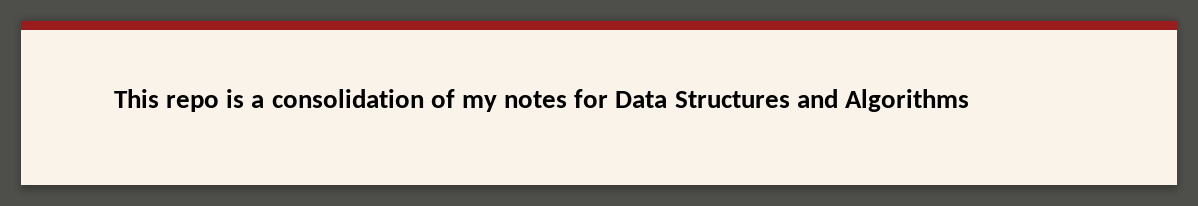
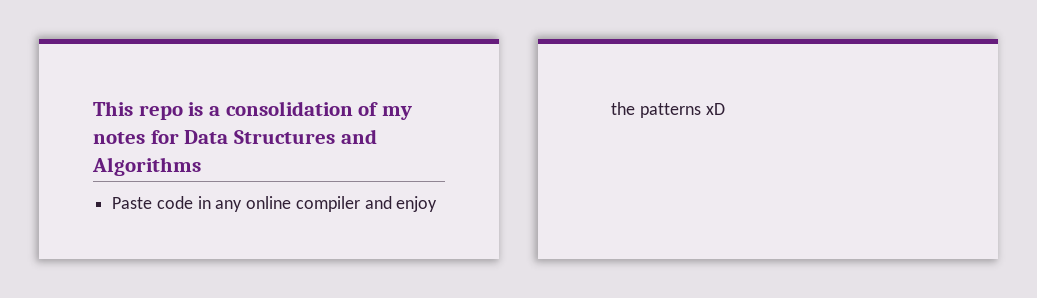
+ Paste code in any online compiler and enjoy the patterns xD

